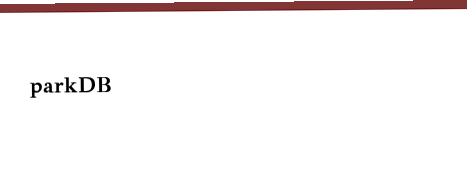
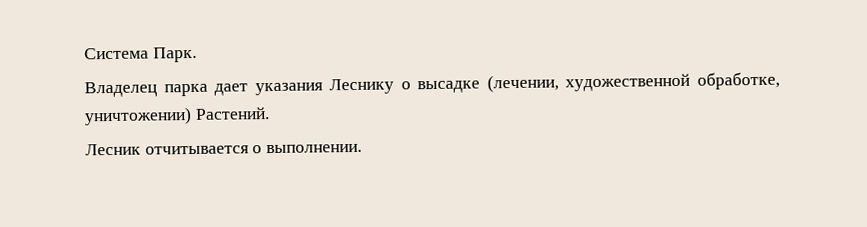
- parkDB
+ Система Парк.
+ Владелец парка дает указания Леснику о высадке (лечении, художественной обработке, уничтожении) Растений.
+ Лесник отчитывается о выполнении.

